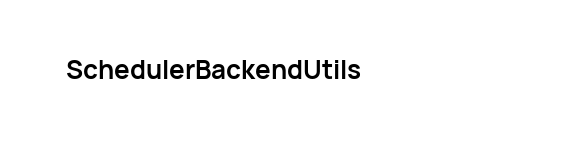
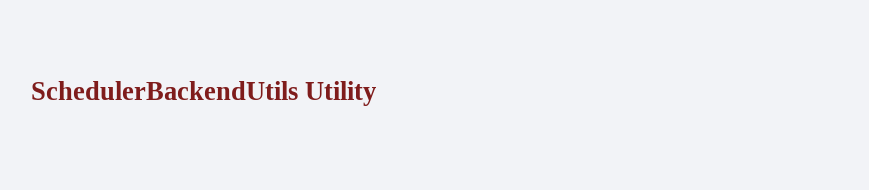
- SchedulerBackendUtils
+ SchedulerBackendUtils Utility

